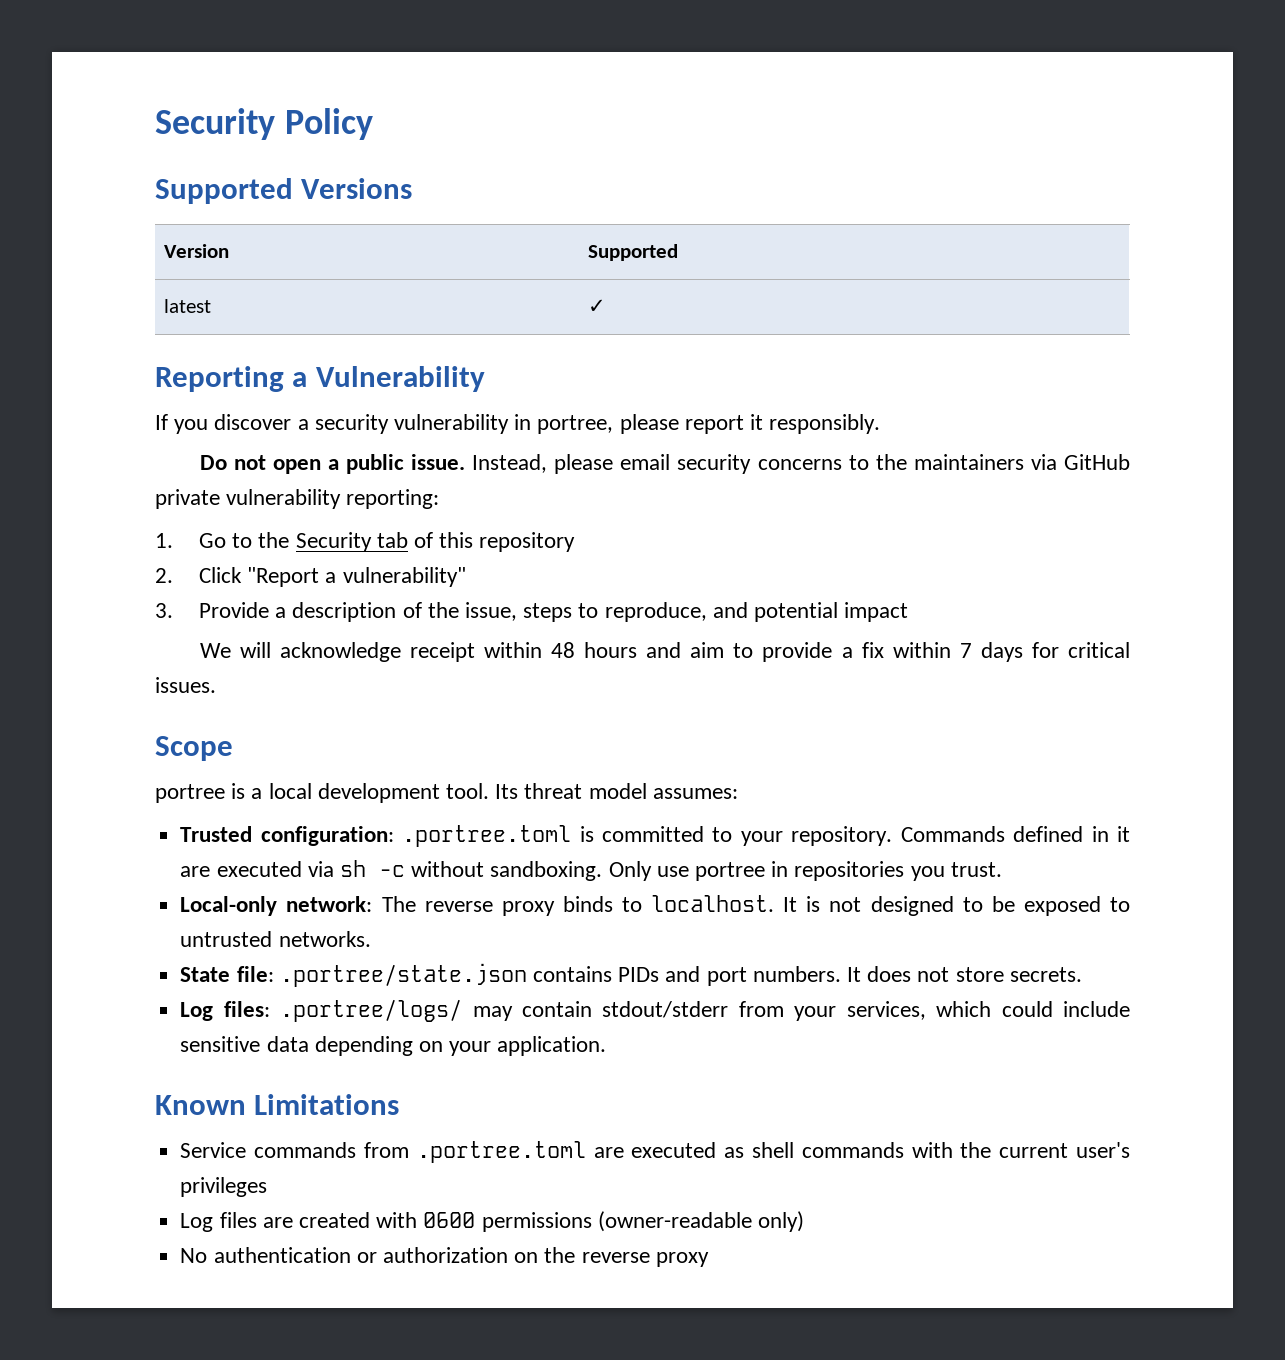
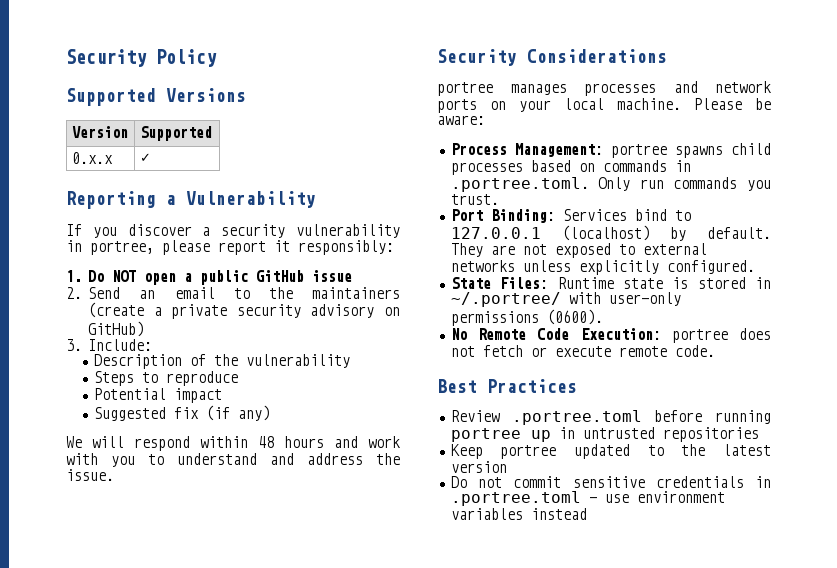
- latest | ✓
+ 0.x.x | ✓
- If you discover a security vulnerability in portree, please report it responsibly.
- Do not open a public issue. Instead, please email security concerns to the maintainers via GitHub private vulnerability reporting:
- 1. Go to the Security tab of this repository
- 2. Click "Report a vulnerability"
- 3. Provide a description of the issue, steps to reproduce, and potential impact
+ If you discover a security vulnerability in portree, please report it responsibly:
+ 1. Do NOT open a public GitHub issue
+ 2. Send an email to the maintainers (create a private security advisory on GitHub)
+ 3. Include:
+ Description of the vulnerability
+ Steps to reproduce
+ Potential impact
+ Suggested fix (if any)
- We will acknowledge receipt within 48 hours and aim to provide a fix within 7 days for critical issues.
- Scope
- portree is a local development tool. Its threat model assumes:
- Trusted configuration: .portree.toml is committed to your repository. Commands defined in it are executed via sh -c without sandboxing. Only use portree in repositories you trust.
- Local-only network: The reverse proxy binds to localhost. It is not designed to be exposed to untrusted networks.
- State file: .portree/state.json contains PIDs and port numbers. It does not store secrets.
- Log files: .portree/logs/ may contain stdout/stderr from your services, which could include sensitive data depending on your application.
- Known Limitations
- Service commands from .portree.toml are executed as shell commands with the current user's privileges
- Log files are created with 0600 permissions (owner-readable only)
- No authentication or authorization on the reverse proxy
+ We will respond within 48 hours and work with you to understand and address the issue.
+ Security Considerations
+ portree manages processes and network ports on your local machine. Please be aware:
+ Process Management: portree spawns child processes based on commands in .portree.toml. Only run commands you trust.
+ Port Binding: Services bind to 127.0.0.1 (localhost) by default. They are not exposed to external networks unless explicitly configured.
+ State Files: Runtime state is stored in ~/.portree/ with user-only permissions (0600).
+ No Remote Code Execution: portree does not fetch or execute remote code.
+ Best Practices
+ Review .portree.toml before running portree up in untrusted repositories
+ Keep portree updated to the latest version
+ Do not commit sensitive credentials in .portree.toml - use environment variables instead

